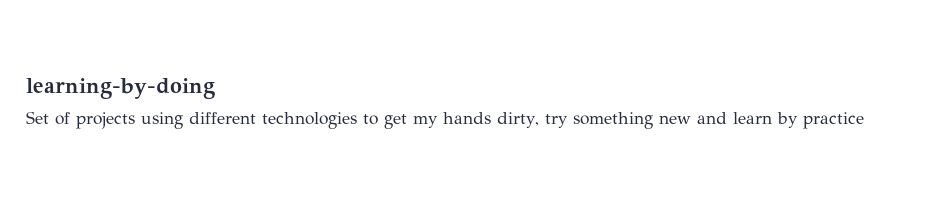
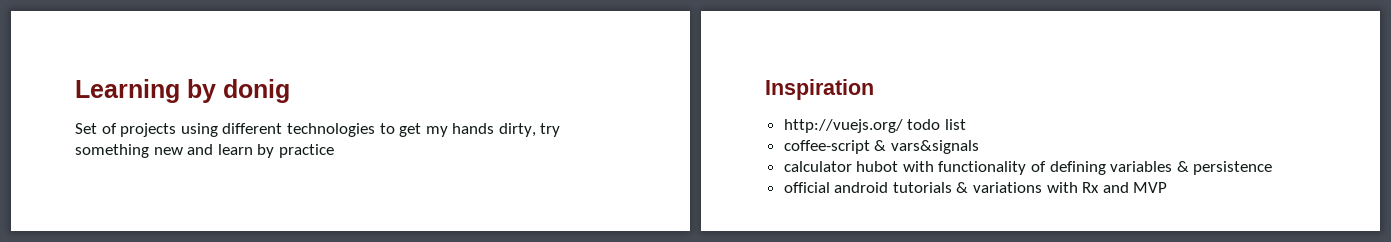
- learning-by-doing
+ Learning by donig
+ Inspiration
+ http://vuejs.org/ todo list
+ coffee-script & vars&signals
+ calculator hubot with functionality of defining variables & persistence
+ official android tutorials & variations with Rx and MVP

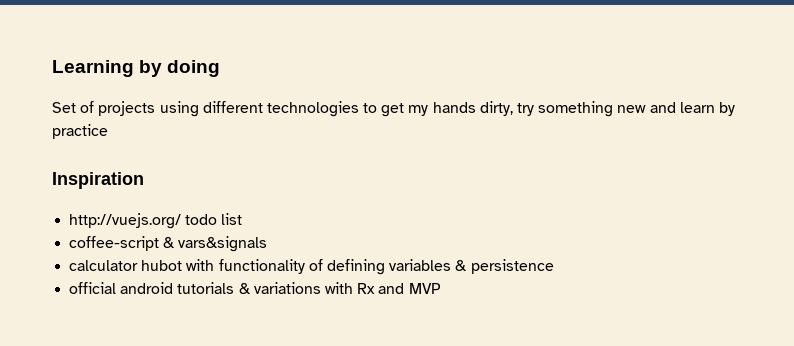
- Learning by donig
+ Learning by doing

